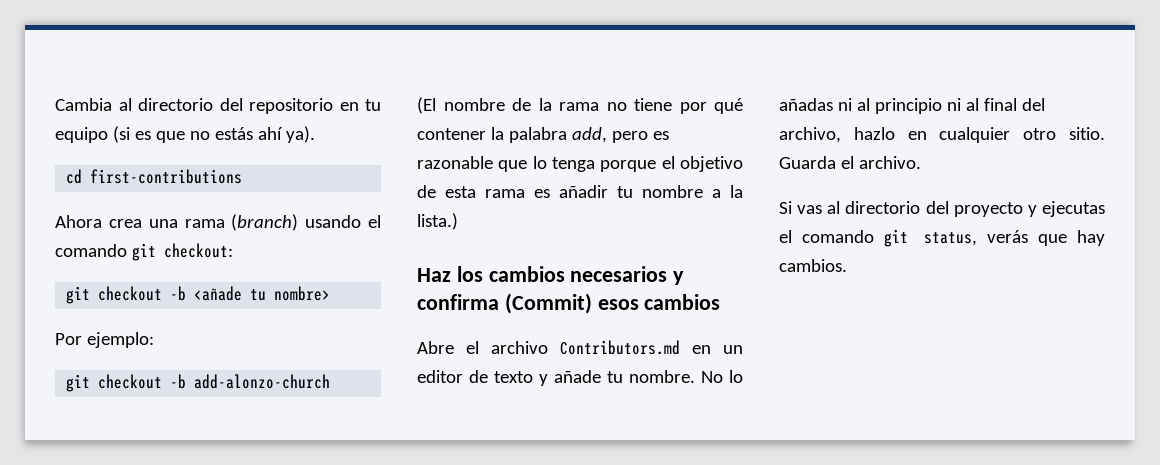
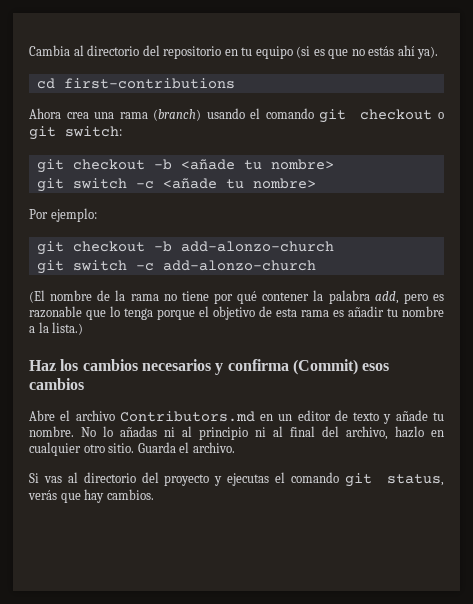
- Ahora crea una rama (branch) usando el comando git checkout:
+ Ahora crea una rama (branch) usando el comando git checkout o git switch:
+ git switch -c <añade tu nombre>
+ git switch -c add-alonzo-church

